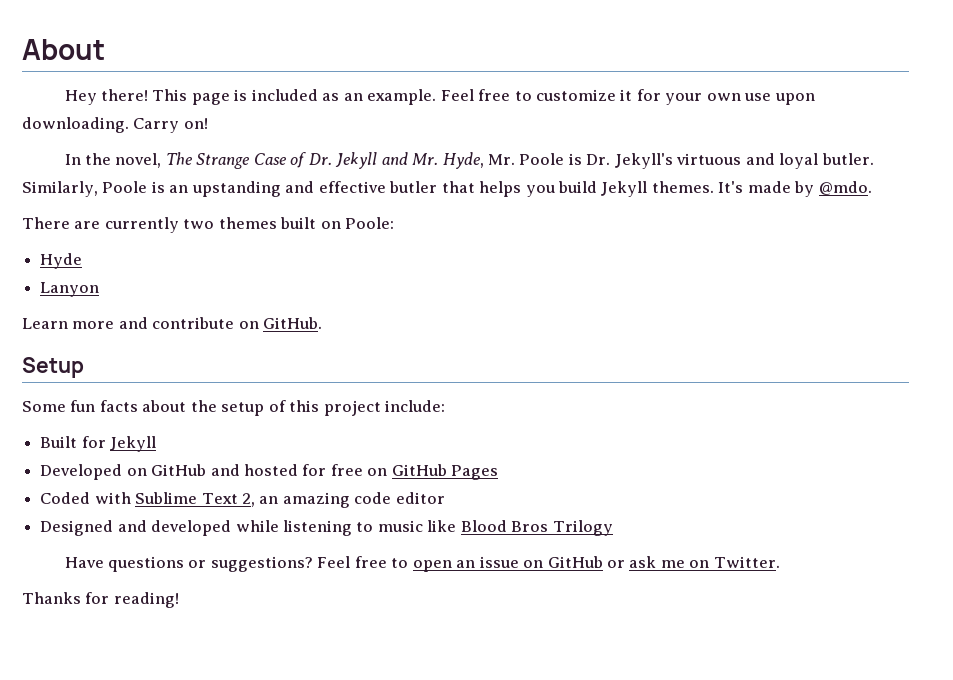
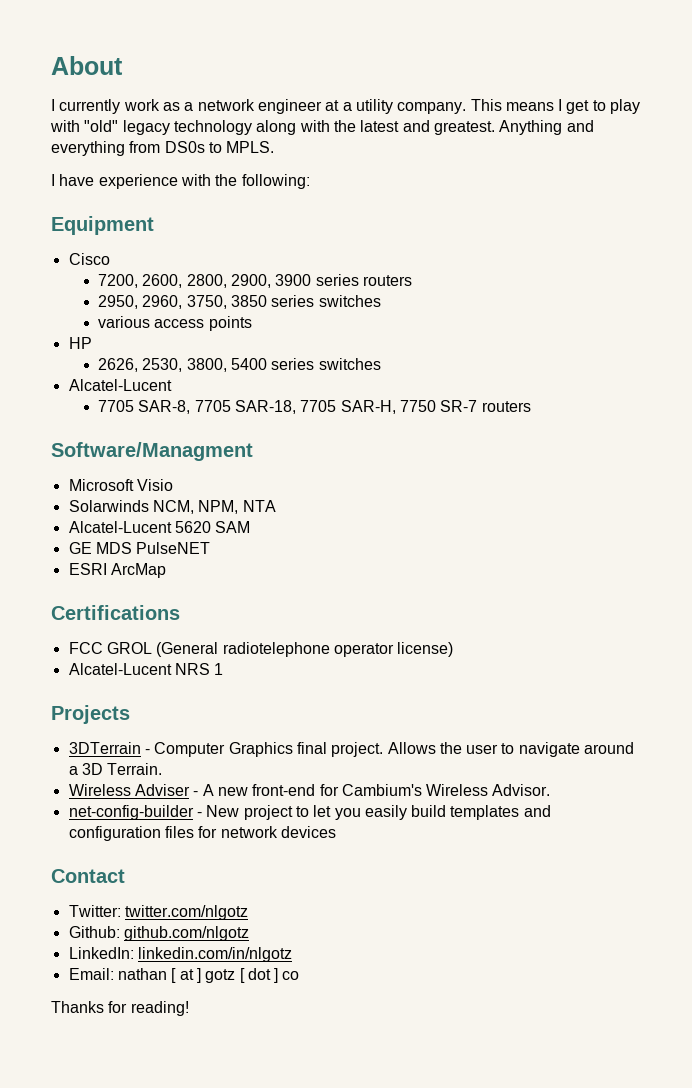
- Hey there! This page is included as an example. Feel free to customize it for your own use upon downloading. Carry on!
- In the novel, The Strange Case of Dr. Jekyll and Mr. Hyde, Mr. Poole is Dr. Jekyll's virtuous and loyal butler. Similarly, Poole is an upstanding and effective butler that helps you build Jekyll themes. It's made by @mdo.
- There are currently two themes built on Poole:
- Hyde
- Lanyon
- Learn more and contribute on GitHub.
- Setup
- Some fun facts about the setup of this project include:
- Built for Jekyll
- Developed on GitHub and hosted for free on GitHub Pages
- Coded with Sublime Text 2, an amazing code editor
- Designed and developed while listening to music like Blood Bros Trilogy
- Have questions or suggestions? Feel free to open an issue on GitHub or ask me on Twitter.
+ I currently work as a network engineer at a utility company. This means I get to play with "old" legacy technology along with the latest and greatest. Anything and everything from DS0s to MPLS.
+ I have experience with the following:
+ Equipment
+ Cisco
+ 7200, 2600, 2800, 2900, 3900 series routers
+ 2950, 2960, 3750, 3850 series switches
+ various access points
+ HP
+ 2626, 2530, 3800, 5400 series switches
+ Alcatel-Lucent
+ 7705 SAR-8, 7705 SAR-18, 7705 SAR-H, 7750 SR-7 routers
+ Software/Managment
+ Microsoft Visio
+ Solarwinds NCM, NPM, NTA
+ Alcatel-Lucent 5620 SAM
+ GE MDS PulseNET
+ ESRI ArcMap
+ Certifications
+ FCC GROL (General radiotelephone operator license)
+ Alcatel-Lucent NRS 1
+ Projects
+ 3DTerrain - Computer Graphics final project. Allows the user to navigate around a 3D Terrain.
+ Wireless Adviser - A new front-end for Cambium's Wireless Advisor.
+ net-config-builder - New project to let you easily build templates and configuration files for network devices
+ Contact
+ Twitter: twitter.com/nlgotz
+ Github: github.com/nlgotz
+ LinkedIn: linkedin.com/in/nlgotz
+ Email: nathan [ at ] gotz [ dot ] co

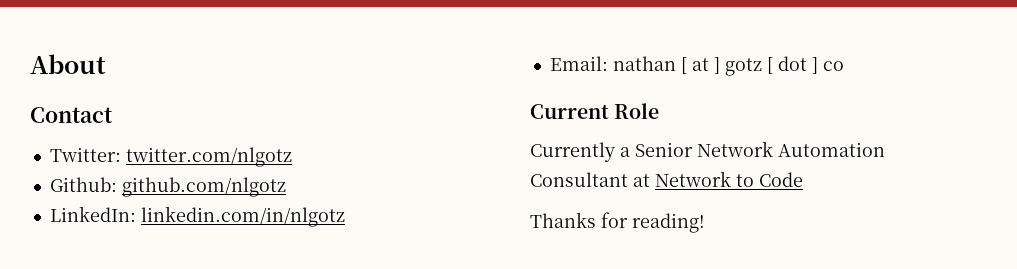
- I currently work as a network engineer at a utility company. This means I get to play with "old" legacy technology along with the latest and greatest. Anything and everything from DS0s to MPLS.
- I have experience with the following:
- Equipment
- Cisco
- 7200, 2600, 2800, 2900, 3900 series routers
- 2950, 2960, 3750, 3850 series switches
- various access points
- HP
- 2626, 2530, 3800, 5400 series switches
- Alcatel-Lucent
- 7705 SAR-8, 7705 SAR-18, 7705 SAR-H, 7750 SR-7 routers
- Software/Managment
- Microsoft Visio
- Solarwinds NCM, NPM, NTA
- Alcatel-Lucent 5620 SAM
- GE MDS PulseNET
- ESRI ArcMap
- Certifications
- FCC GROL (General radiotelephone operator license)
- Alcatel-Lucent NRS 1
- Projects
- 3DTerrain - Computer Graphics final project. Allows the user to navigate around a 3D Terrain.
- Wireless Adviser - A new front-end for Cambium's Wireless Advisor.
- net-config-builder - New project to let you easily build templates and configuration files for network devices
+ Current Role
+ Currently a Senior Network Automation Consultant at Network to Code

